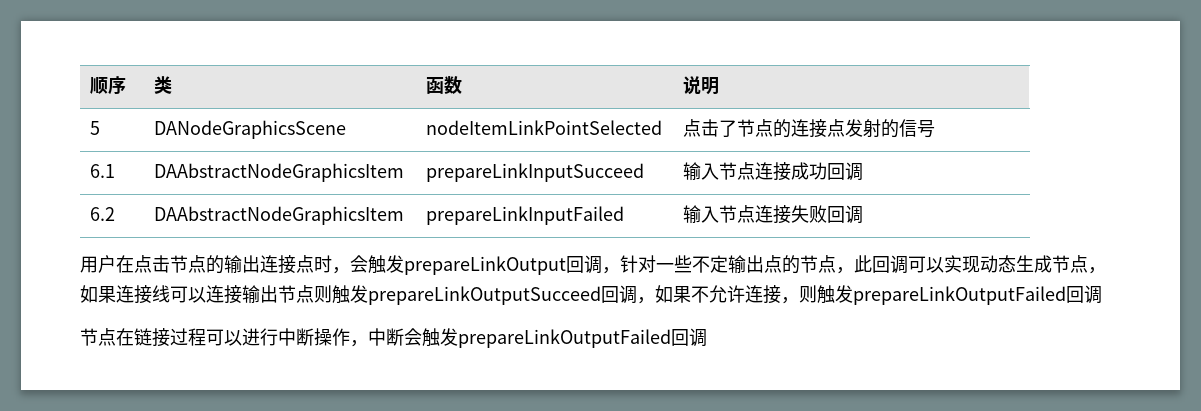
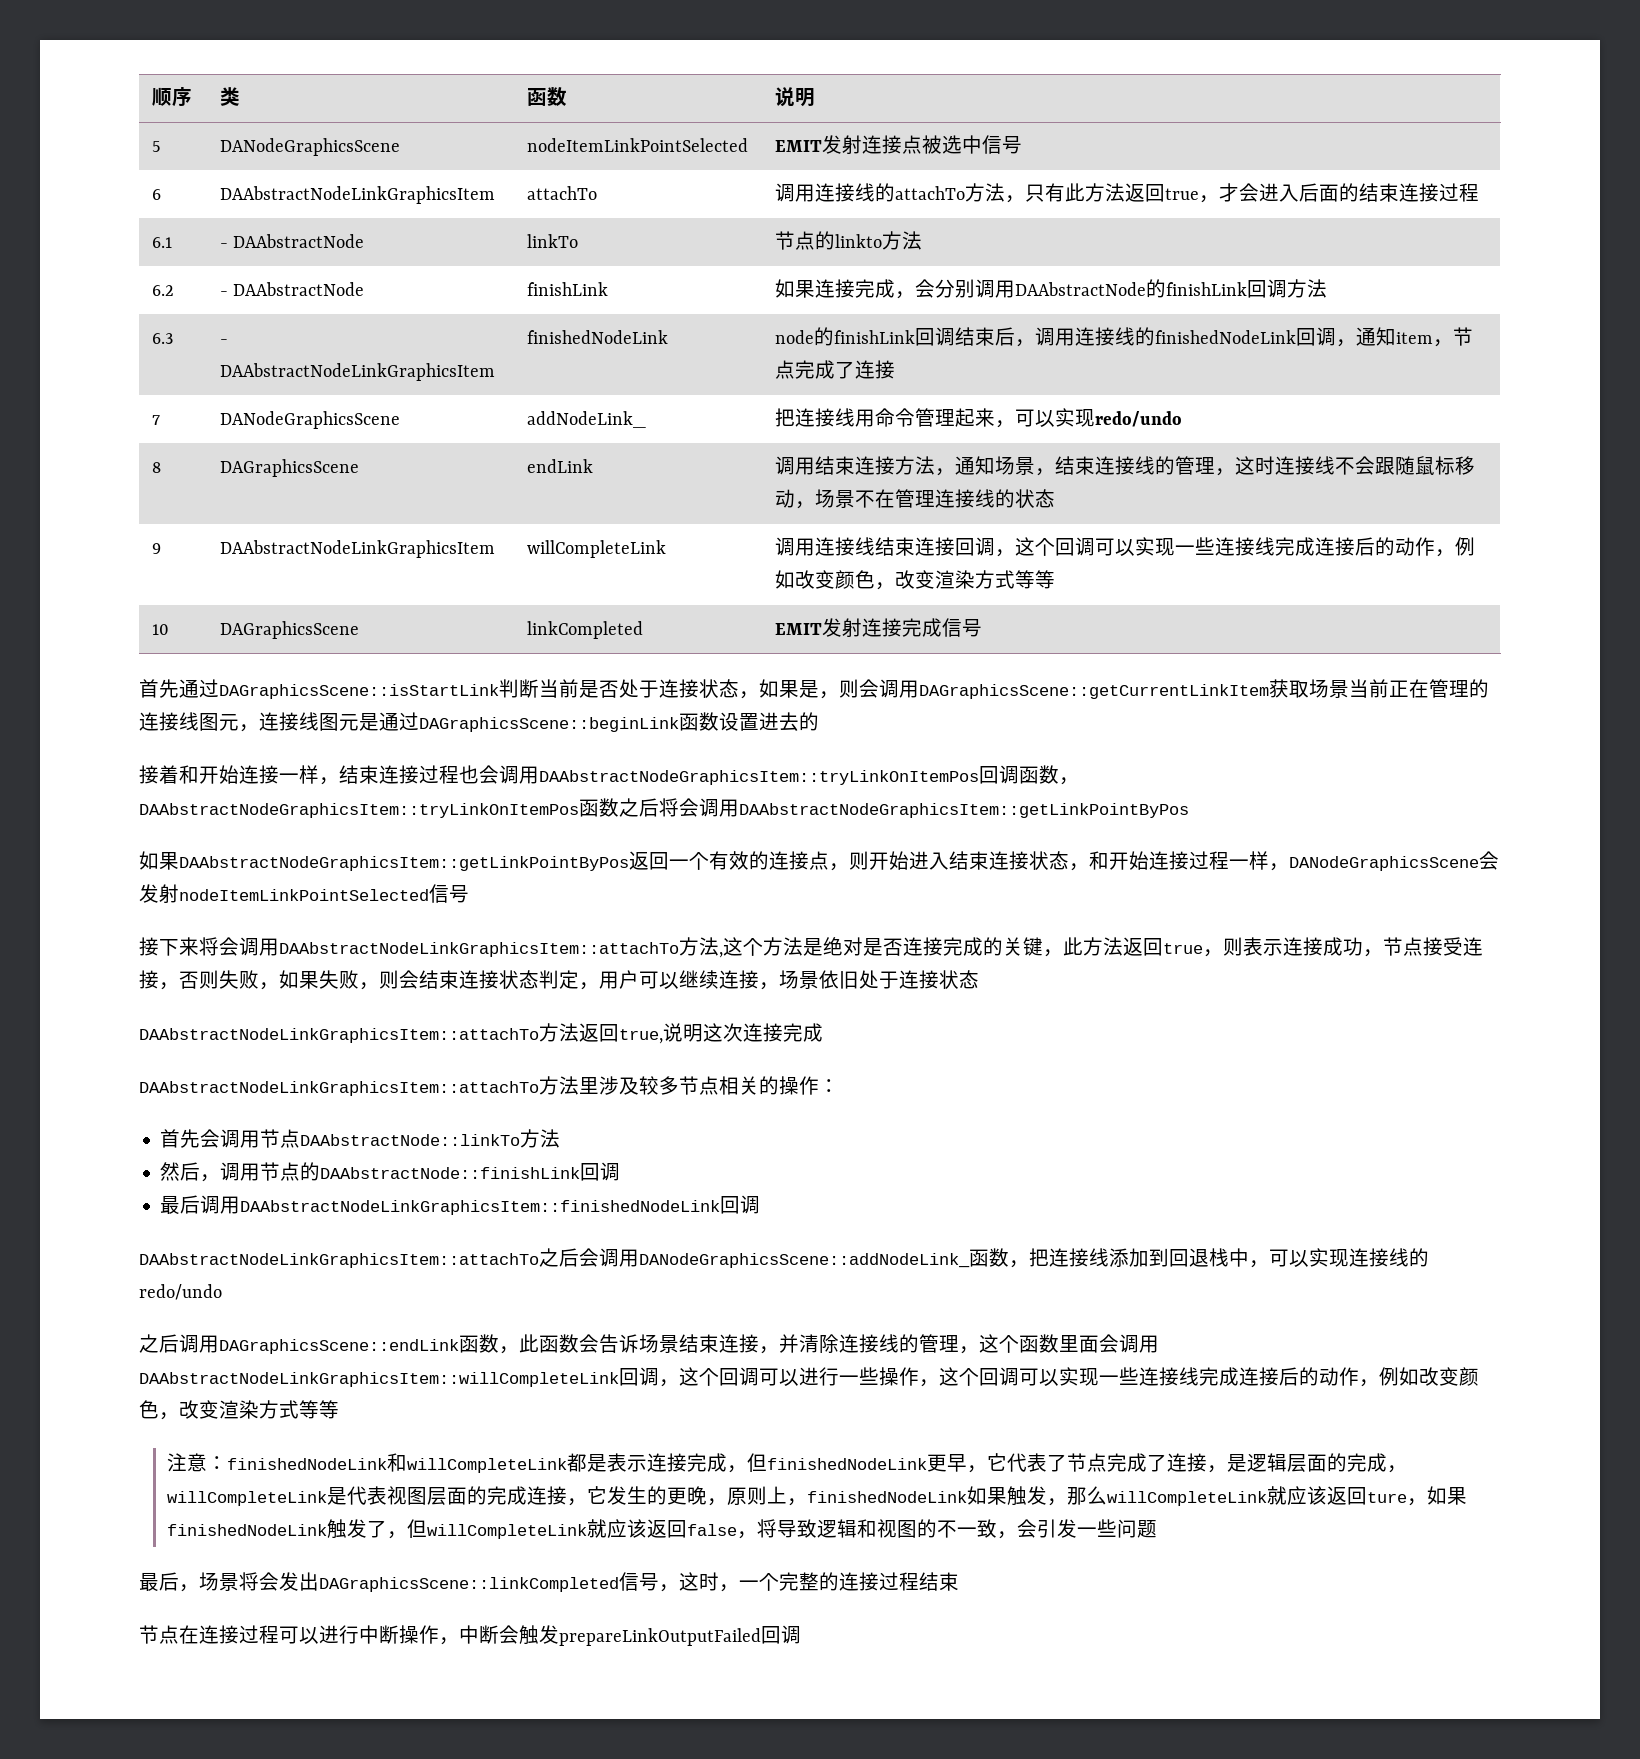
- 5 | DANodeGraphicsScene | nodeItemLinkPointSelected | 点击了节点的连接点发射的信号
- 6.1 | DAAbstractNodeGraphicsItem | prepareLinkInputSucceed | 输入节点连接成功回调
- 6.2 | DAAbstractNodeGraphicsItem | prepareLinkInputFailed | 输入节点连接失败回调
- 用户在点击节点的输出连接点时，会触发prepareLinkOutput回调，针对一些不定输出点的节点，此回调可以实现动态生成节点，如果连接线可以连接输出节点则触发prepareLinkOutputSucceed回调，如果不允许连接，则触发prepareLinkOutputFailed回调
+ 5 | DANodeGraphicsScene | nodeItemLinkPointSelected | EMIT发射连接点被选中信号
+ 6 | DAAbstractNodeLinkGraphicsItem | attachTo | 调用连接线的attachTo方法，只有此方法返回true，才会进入后面的结束连接过程
+ 6.1 | - DAAbstractNode | linkTo | 节点的linkto方法
+ 6.2 | - DAAbstractNode | finishLink | 如果连接完成，会分别调用DAAbstractNode的finishLink回调方法
+ 6.3 | - DAAbstractNodeLinkGraphicsItem | finishedNodeLink | node的finishLink回调结束后，调用连接线的finishedNodeLink回调，通知item，节点完成了连接
+ 7 | DANodeGraphicsScene | addNodeLink_ | 把连接线用命令管理起来，可以实现redo/undo
+ 8 | DAGraphicsScene | endLink | 调用结束连接方法，通知场景，结束连接线的管理，这时连接线不会跟随鼠标移动，场景不在管理连接线的状态
+ 9 | DAAbstractNodeLinkGraphicsItem | willCompleteLink | 调用连接线结束连接回调，这个回调可以实现一些连接线完成连接后的动作，例如改变颜色，改变渲染方式等等
+ 10 | DAGraphicsScene | linkCompleted | EMIT发射连接完成信号
+ 首先通过DAGraphicsScene::isStartLink判断当前是否处于连接状态，如果是，则会调用DAGraphicsScene::getCurrentLinkItem获取场景当前正在管理的连接线图元，连接线图元是通过DAGraphicsScene::beginLink函数设置进去的
+ 接着和开始连接一样，结束连接过程也会调用DAAbstractNodeGraphicsItem::tryLinkOnItemPos回调函数，DAAbstractNodeGraphicsItem::tryLinkOnItemPos函数之后将会调用DAAbstractNodeGraphicsItem::getLinkPointByPos
+ 如果DAAbstractNodeGraphicsItem::getLinkPointByPos返回一个有效的连接点，则开始进入结束连接状态，和开始连接过程一样，DANodeGraphicsScene会发射nodeItemLinkPointSelected信号
+ 接下来将会调用DAAbstractNodeLinkGraphicsItem::attachTo方法,这个方法是绝对是否连接完成的关键，此方法返回true，则表示连接成功，节点接受连接，否则失败，如果失败，则会结束连接状态判定，用户可以继续连接，场景依旧处于连接状态
+ DAAbstractNodeLinkGraphicsItem::attachTo方法返回true,说明这次连接完成
+ DAAbstractNodeLinkGraphicsItem::attachTo方法里涉及较多节点相关的操作：
+ 首先会调用节点DAAbstractNode::linkTo方法
+ 然后，调用节点的DAAbstractNode::finishLink回调
+ 最后调用DAAbstractNodeLinkGraphicsItem::finishedNodeLink回调
+ DAAbstractNodeLinkGraphicsItem::attachTo之后会调用DANodeGraphicsScene::addNodeLink_函数，把连接线添加到回退栈中，可以实现连接线的redo/undo
+ 之后调用DAGraphicsScene::endLink函数，此函数会告诉场景结束连接，并清除连接线的管理，这个函数里面会调用DAAbstractNodeLinkGraphicsItem::willCompleteLink回调，这个回调可以进行一些操作，这个回调可以实现一些连接线完成连接后的动作，例如改变颜色，改变渲染方式等等
+ 注意：finishedNodeLink和willCompleteLink都是表示连接完成，但finishedNodeLink更早，它代表了节点完成了连接，是逻辑层面的完成，willCompleteLink是代表视图层面的完成连接，它发生的更晚，原则上，finishedNodeLink如果触发，那么willCompleteLink就应该返回ture，如果finishedNodeLink触发了，但willCompleteLink就应该返回false，将导致逻辑和视图的不一致，会引发一些问题
+ 最后，场景将会发出DAGraphicsScene::linkCompleted信号，这时，一个完整的连接过程结束
- 节点在链接过程可以进行中断操作，中断会触发prepareLinkOutputFailed回调
+ 节点在连接过程可以进行中断操作，中断会触发prepareLinkOutputFailed回调

